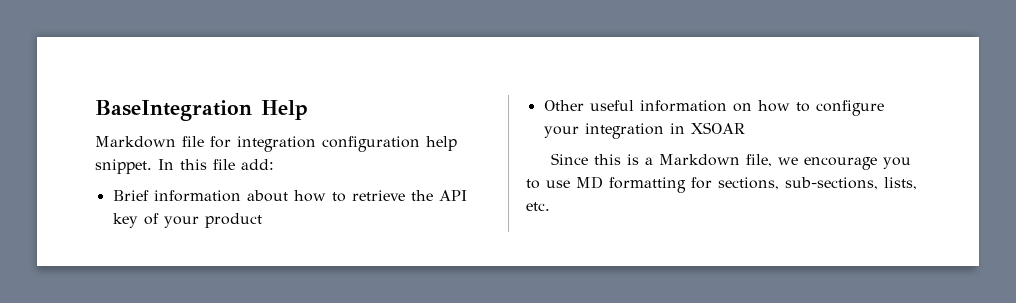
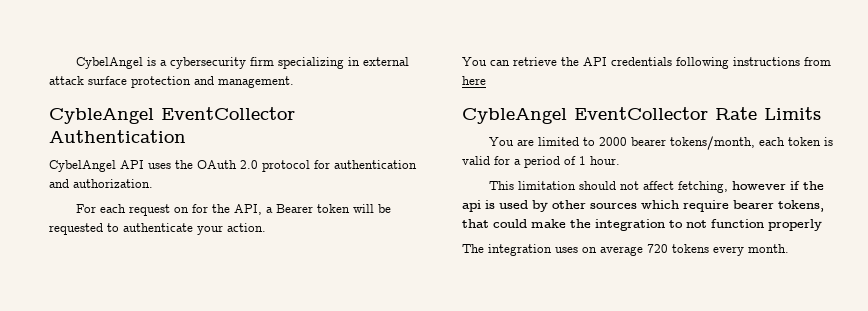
- BaseIntegration Help
- Markdown file for integration configuration help snippet. In this file add:
- Brief information about how to retrieve the API key of your product
- Other useful information on how to configure your integration in XSOAR
- Since this is a Markdown file, we encourage you to use MD formatting for sections, sub-sections, lists, etc.
+ CybelAngel is a cybersecurity firm specializing in external attack surface protection and management.
+ CybleAngel EventCollector Authentication
+ CybelAngel API uses the OAuth 2.0 protocol for authentication and authorization.
+ For each request on for the API, a Bearer token will be requested to authenticate your action.
+ You can retrieve the API credentials following instructions from here
+ CybleAngel EventCollector Rate Limits
+ You are limited to 2000 bearer tokens/month, each token is valid for a period of 1 hour.
+ This limitation should not affect fetching, however if the api is used by other sources which require bearer tokens, that could make the integration to not function properly
+ The integration uses on average 720 tokens every month.

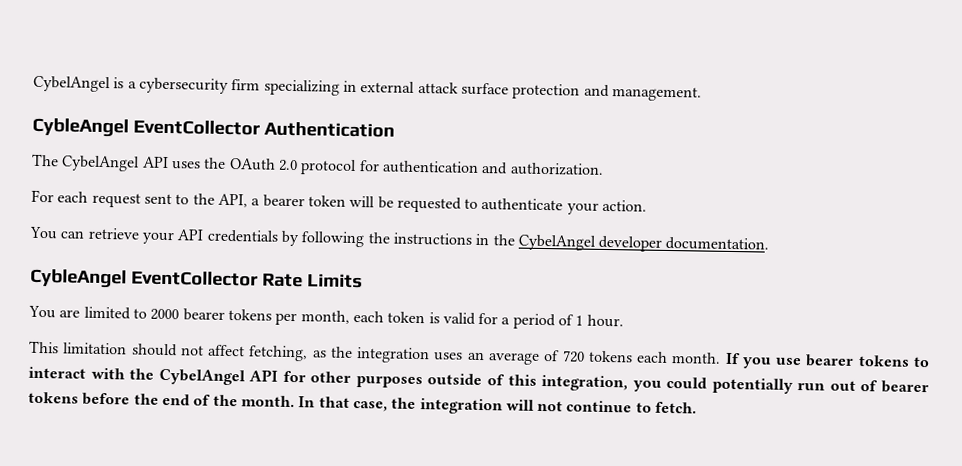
- CybelAngel API uses the OAuth 2.0 protocol for authentication and authorization.
+ The CybelAngel API uses the OAuth 2.0 protocol for authentication and authorization.
- For each request on for the API, a Bearer token will be requested to authenticate your action.
+ For each request sent to the API, a bearer token will be requested to authenticate your action.
- You can retrieve the API credentials following instructions from here
+ You can retrieve your API credentials by following the instructions in the CybelAngel developer documentation.
- You are limited to 2000 bearer tokens/month, each token is valid for a period of 1 hour.
+ You are limited to 2000 bearer tokens per month, each token is valid for a period of 1 hour.
- This limitation should not affect fetching, however if the api is used by other sources which require bearer tokens, that could make the integration to not function properly
- The integration uses on average 720 tokens every month.
+ This limitation should not affect fetching, as the integration uses an average of 720 tokens each month. If you use bearer tokens to interact with the CybelAngel API for other purposes outside of this integration, you could potentially run out of bearer tokens before the end of the month. In that case, the integration will not continue to fetch.

